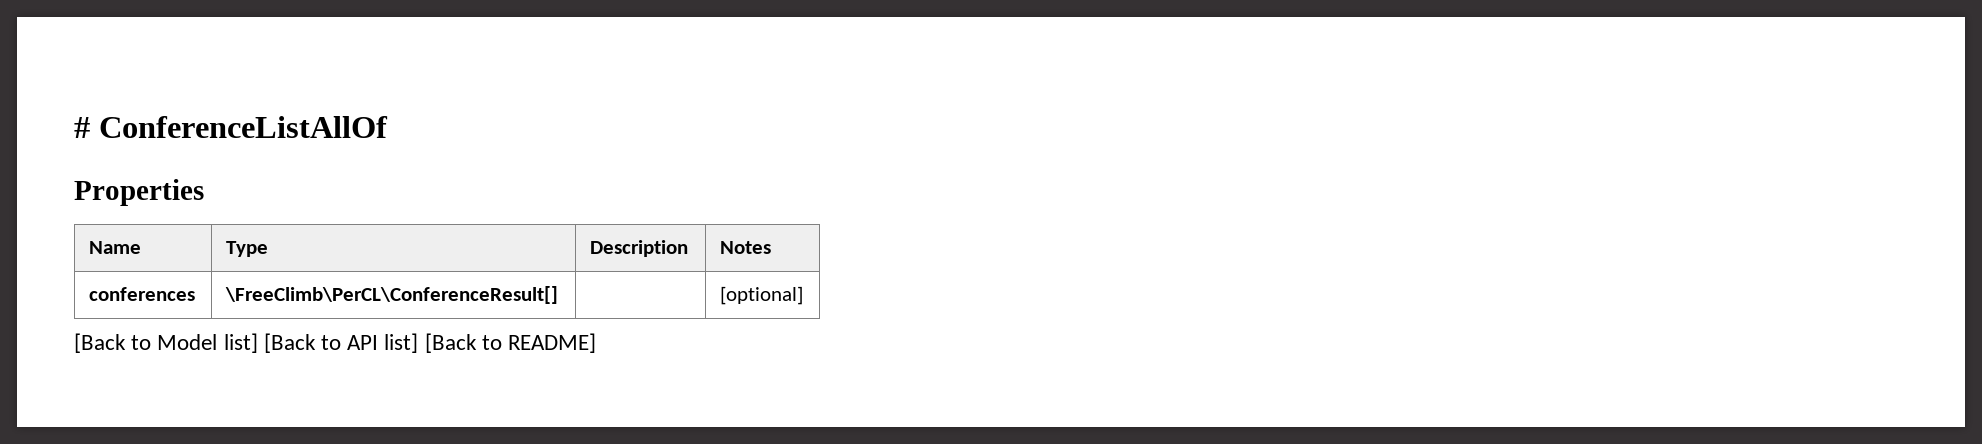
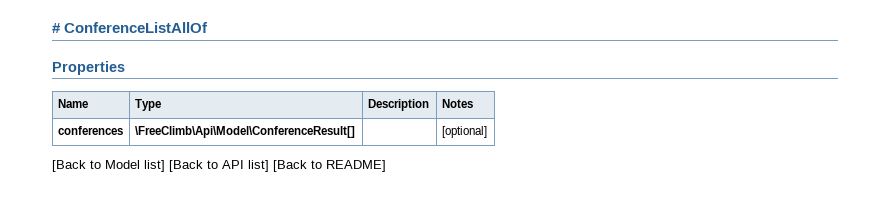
- conferences | \FreeClimb\PerCL\ConferenceResult[] | | [optional]
+ conferences | \FreeClimb\Api\Model\ConferenceResult[] | | [optional]

